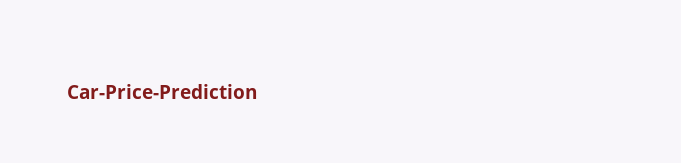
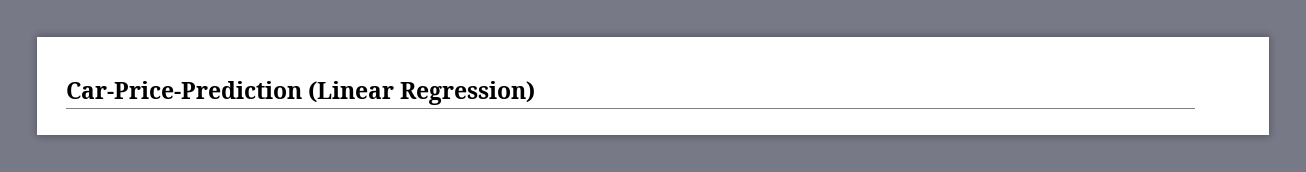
- Car-Price-Prediction
+ Car-Price-Prediction (Linear Regression)

